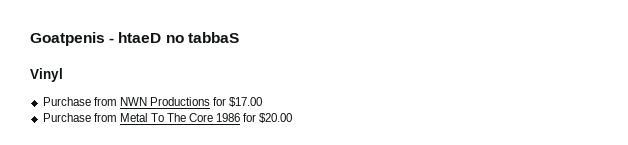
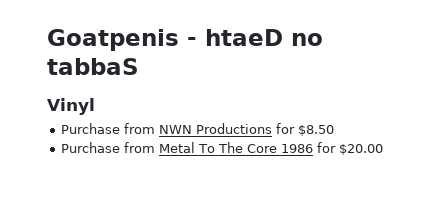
- Purchase from NWN Productions for $17.00
+ Purchase from NWN Productions for $8.50

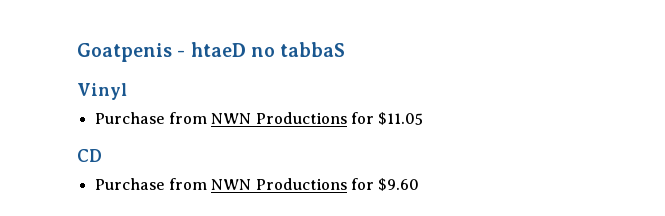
- Purchase from NWN Productions for $8.50
- Purchase from Metal To The Core 1986 for $20.00
+ Purchase from NWN Productions for $11.05
+ CD
+ Purchase from NWN Productions for $9.60

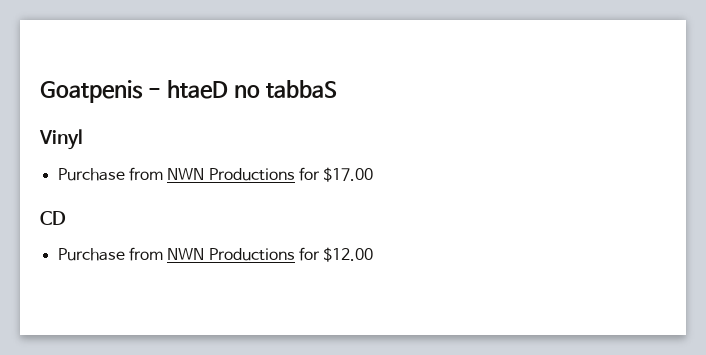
- Purchase from NWN Productions for $11.05
+ Purchase from NWN Productions for $17.00
- Purchase from NWN Productions for $9.60
+ Purchase from NWN Productions for $12.00

